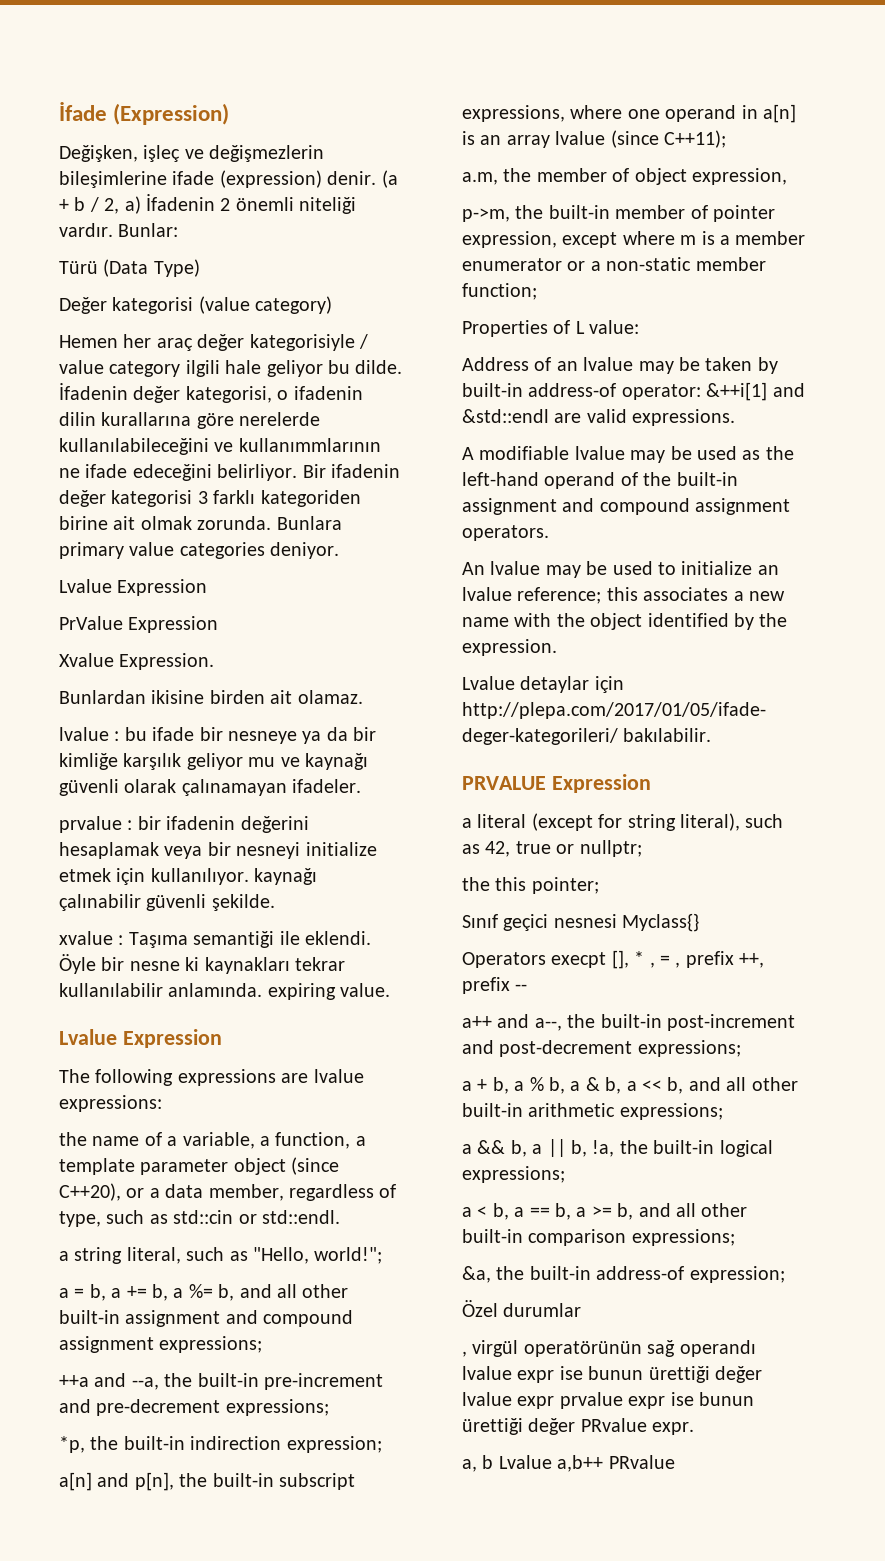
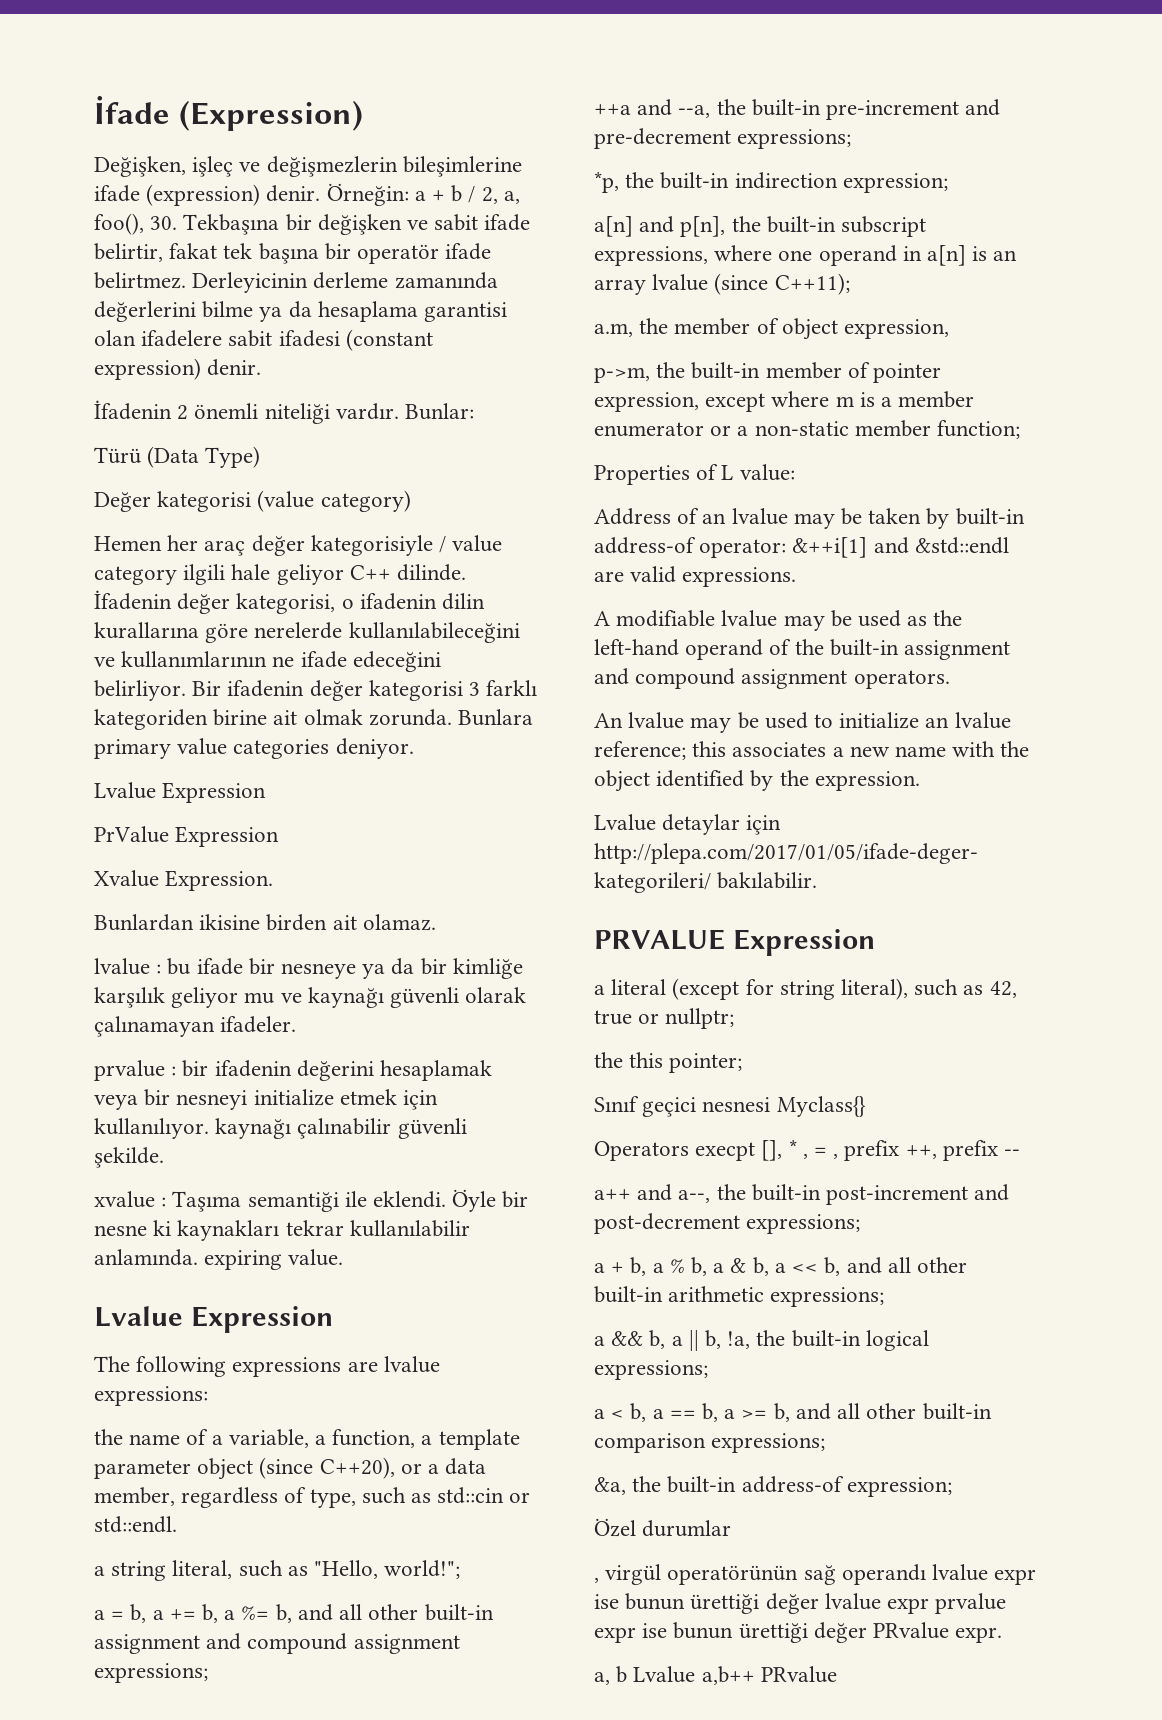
- (a + b / 2, a) İfadenin 2 önemli niteliği vardır.
+ Örneğin: a + b / 2, a, foo(), 30. Tekbaşına bir değişken ve sabit ifade belirtir, fakat tek başına bir operatör ifade belirtmez. Derleyicinin derleme zamanında değerlerini bilme ya da hesaplama garantisi olan ifadelere sabit ifadesi (constant expression) denir.
+ İfadenin 2 önemli niteliği vardır.
- Hemen her araç değer kategorisiyle / value category ilgili hale geliyor bu dilde.
+ Hemen her araç değer kategorisiyle / value category ilgili hale geliyor C++ dilinde.
- İfadenin değer kategorisi, o ifadenin dilin kurallarına göre nerelerde kullanılabileceğini ve kullanımmlarının ne ifade edeceğini belirliyor.
+ İfadenin değer kategorisi, o ifadenin dilin kurallarına göre nerelerde kullanılabileceğini ve kullanımlarının ne ifade edeceğini belirliyor.

